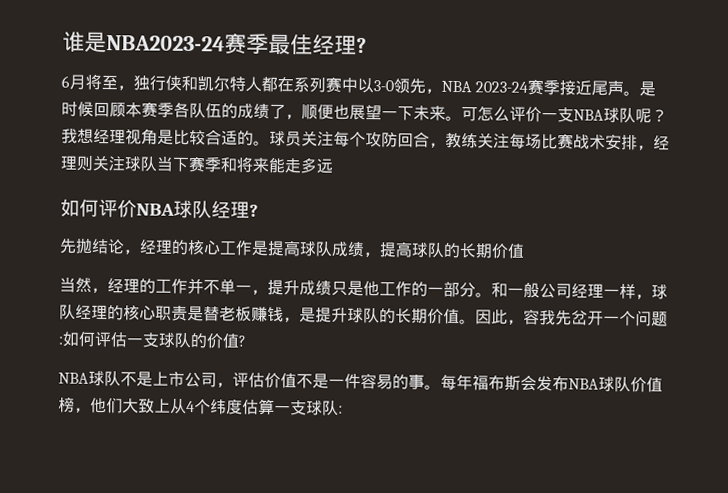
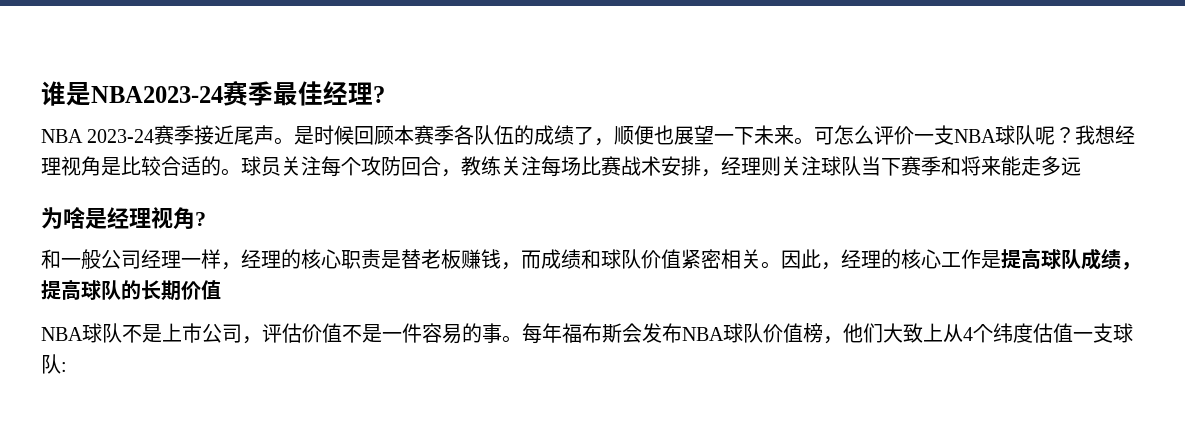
- 6月将至，独行侠和凯尔特人都在系列赛中以3-0领先，NBA 2023-24赛季接近尾声。
+ NBA 2023-24赛季接近尾声。
- 如何评价NBA球队经理?
- 先抛结论，经理的核心工作是提高球队成绩，提高球队的长期价值
+ 为啥是经理视角?
+ 和一般公司经理一样，经理的核心职责是替老板赚钱，而成绩和球队价值紧密相关。因此，经理的核心工作是提高球队成绩，提高球队的长期价值
- 当然，经理的工作并不单一，提升成绩只是他工作的一部分。和一般公司经理一样，球队经理的核心职责是替老板赚钱，是提升球队的长期价值。因此，容我先岔开一个问题:如何评估一支球队的价值?
- 每年福布斯会发布NBA球队价值榜，他们大致上从4个纬度估算一支球队:
+ 每年福布斯会发布NBA球队价值榜，他们大致上从4个纬度估值一支球队:

